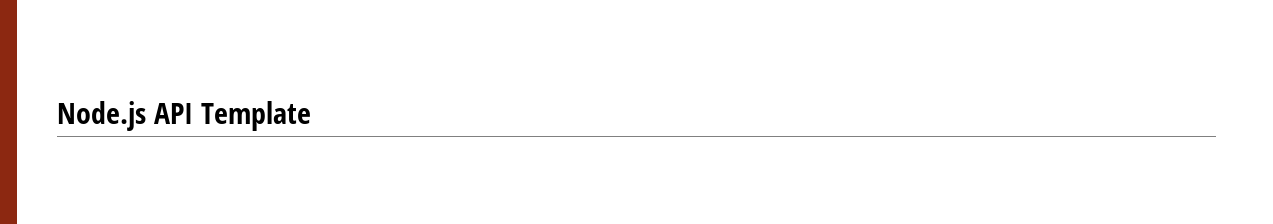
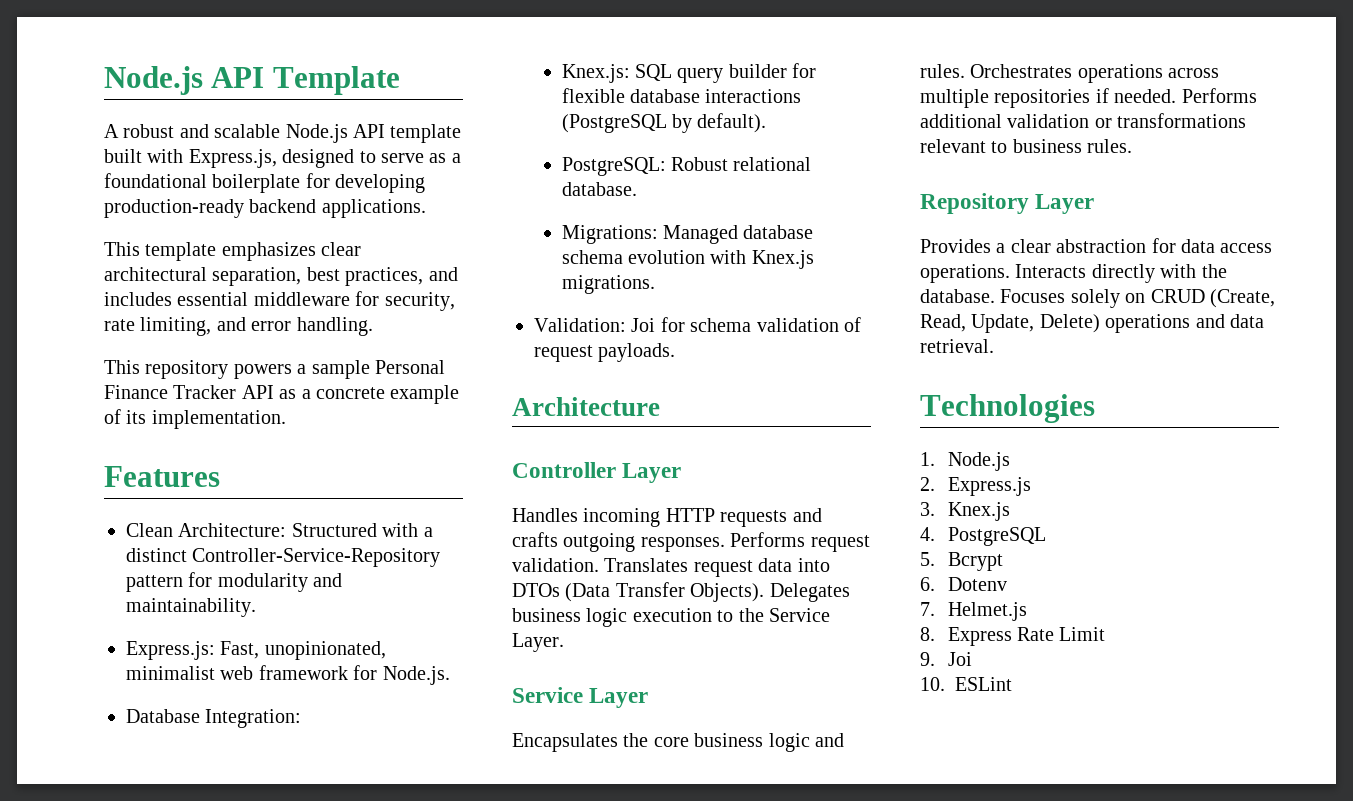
+ A robust and scalable Node.js API template built with Express.js, designed to serve as a foundational boilerplate for developing production-ready backend applications.
+ This template emphasizes clear architectural separation, best practices, and includes essential middleware for security, rate limiting, and error handling.
+ This repository powers a sample Personal Finance Tracker API as a concrete example of its implementation.
+ Features
+ Clean Architecture: Structured with a distinct Controller-Service-Repository pattern for modularity and maintainability.
+ Express.js: Fast, unopinionated, minimalist web framework for Node.js.
+ Database Integration:
+ Knex.js: SQL query builder for flexible database interactions (PostgreSQL by default).
+ PostgreSQL: Robust relational database.
+ Migrations: Managed database schema evolution with Knex.js migrations.
+ Validation: Joi for schema validation of request payloads.
+ Architecture
+ Controller Layer
+ Handles incoming HTTP requests and crafts outgoing responses. Performs request validation. Translates request data into DTOs (Data Transfer Objects). Delegates business logic execution to the Service Layer.
+ Service Layer
+ Encapsulates the core business logic and rules. Orchestrates operations across multiple repositories if needed. Performs additional validation or transformations relevant to business rules.
+ Repository Layer
+ Provides a clear abstraction for data access operations. Interacts directly with the database. Focuses solely on CRUD (Create, Read, Update, Delete) operations and data retrieval.
+ Technologies
+ 1. Node.js
+ 2. Express.js
+ 3. Knex.js
+ 4. PostgreSQL
+ 5. Bcrypt
+ 6. Dotenv
+ 7. Helmet.js
+ 8. Express Rate Limit
+ 9. Joi
+ 10. ESLint

